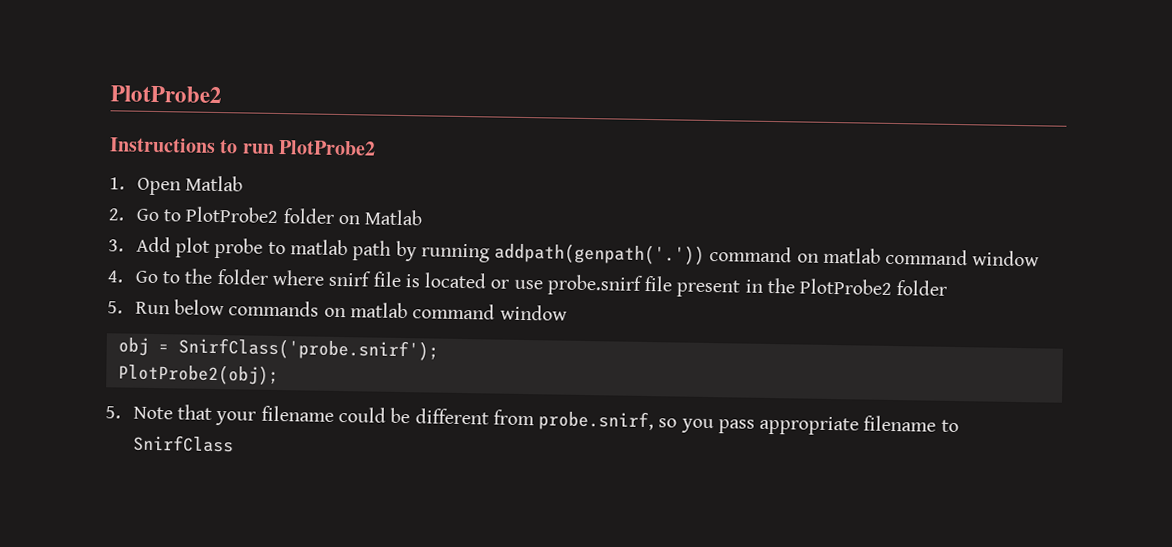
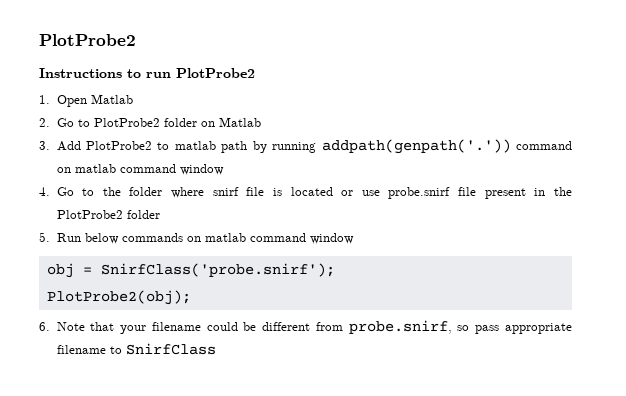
- 3. Add plot probe to matlab path by running addpath(genpath('.')) command on matlab command window
+ 3. Add PlotProbe2 to matlab path by running addpath(genpath('.')) command on matlab command window
- 5. Note that your filename could be different from probe.snirf, so you pass appropriate filename to SnirfClass
+ 6. Note that your filename could be different from probe.snirf, so pass appropriate filename to SnirfClass

